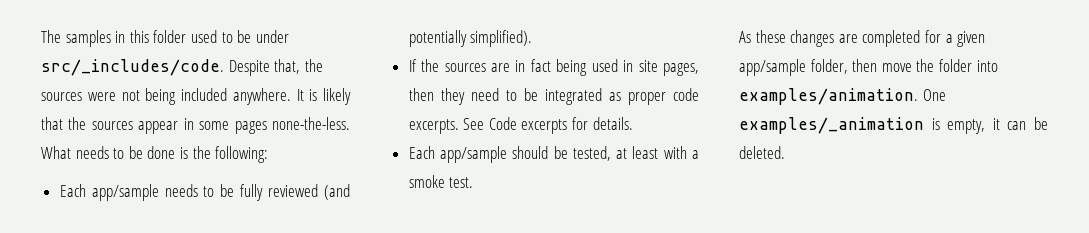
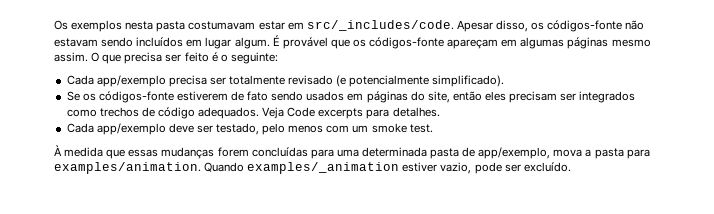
- The samples in this folder used to be under src/_includes/code. Despite that, the sources were not being included anywhere. It is likely that the sources appear in some pages none-the-less. What needs to be done is the following:
- Each app/sample needs to be fully reviewed (and potentially simplified).
- If the sources are in fact being used in site pages, then they need to be integrated as proper code excerpts. See Code excerpts for details.
- Each app/sample should be tested, at least with a smoke test.
- As these changes are completed for a given app/sample folder, then move the folder into examples/animation. One examples/_animation is empty, it can be deleted.
+ Os exemplos nesta pasta costumavam estar em src/_includes/code. Apesar disso, os códigos-fonte não estavam sendo incluídos em lugar algum. É provável que os códigos-fonte apareçam em algumas páginas mesmo assim. O que precisa ser feito é o seguinte:
+ Cada app/exemplo precisa ser totalmente revisado (e potencialmente simplificado).
+ Se os códigos-fonte estiverem de fato sendo usados em páginas do site, então eles precisam ser integrados como trechos de código adequados. Veja Code excerpts para detalhes.
+ Cada app/exemplo deve ser testado, pelo menos com um smoke test.
+ À medida que essas mudanças forem concluídas para uma determinada pasta de app/exemplo, mova a pasta para examples/animation. Quando examples/_animation estiver vazio, pode ser excluído.

